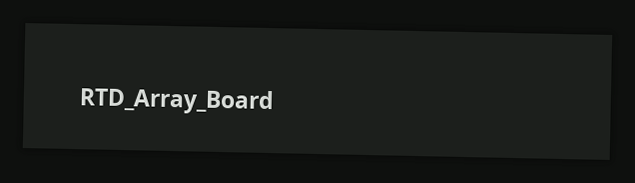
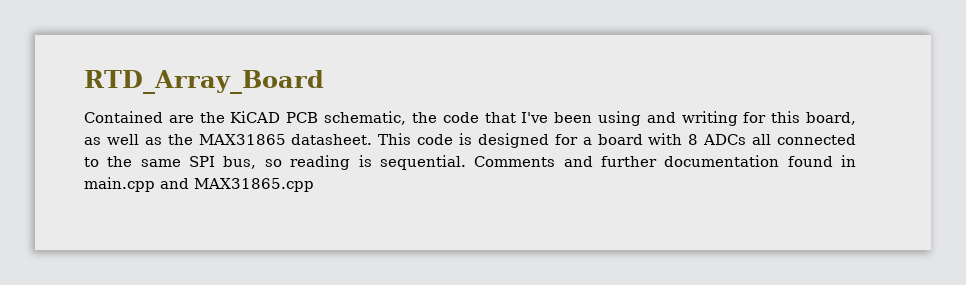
+ Contained are the KiCAD PCB schematic, the code that I've been using and writing for this board, as well as the MAX31865 datasheet. This code is designed for a board with 8 ADCs all connected to the same SPI bus, so reading is sequential. Comments and further documentation found in main.cpp and MAX31865.cpp

